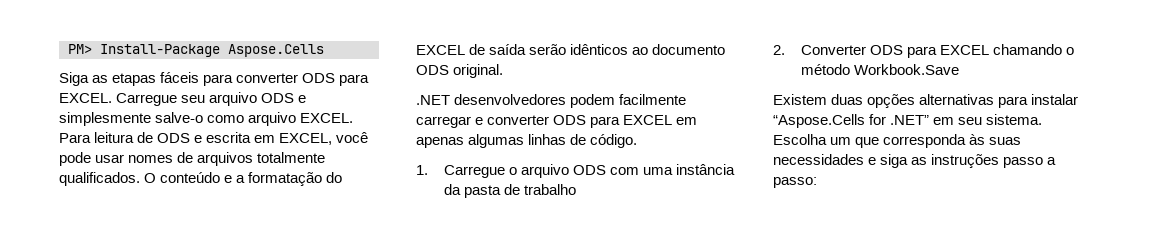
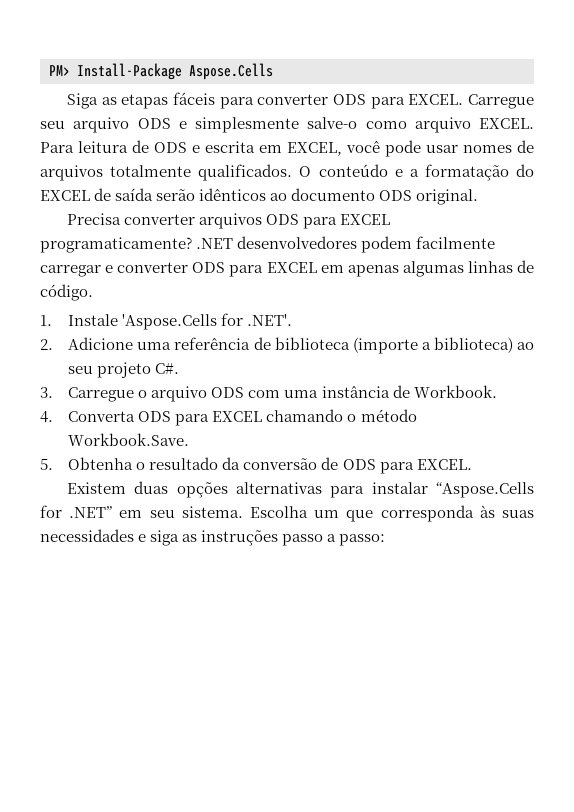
- .NET desenvolvedores podem facilmente carregar e converter ODS para EXCEL em apenas algumas linhas de código.
+ Precisa converter arquivos ODS para EXCEL programaticamente? .NET desenvolvedores podem facilmente carregar e converter ODS para EXCEL em apenas algumas linhas de código.
- 1. Carregue o arquivo ODS com uma instância da pasta de trabalho
- 2. Converter ODS para EXCEL chamando o método Workbook.Save
+ 1. Instale 'Aspose.Cells for .NET'.
+ 2. Adicione uma referência de biblioteca (importe a biblioteca) ao seu projeto C#.
+ 3. Carregue o arquivo ODS com uma instância de Workbook.
+ 4. Converta ODS para EXCEL chamando o método Workbook.Save.
+ 5. Obtenha o resultado da conversão de ODS para EXCEL.

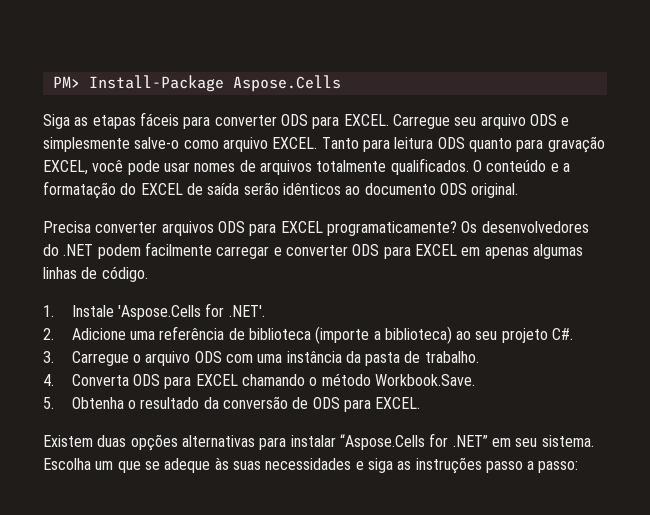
- Para leitura de ODS e escrita em EXCEL, você pode usar nomes de arquivos totalmente qualificados.
+ Tanto para leitura ODS quanto para gravação EXCEL, você pode usar nomes de arquivos totalmente qualificados.
- Precisa converter arquivos ODS para EXCEL programaticamente? .NET desenvolvedores podem facilmente carregar e converter ODS para EXCEL em apenas algumas linhas de código.
+ Precisa converter arquivos ODS para EXCEL programaticamente? Os desenvolvedores do .NET podem facilmente carregar e converter ODS para EXCEL em apenas algumas linhas de código.
- 3. Carregue o arquivo ODS com uma instância de Workbook.
+ 3. Carregue o arquivo ODS com uma instância da pasta de trabalho.
- Escolha um que corresponda às suas necessidades e siga as instruções passo a passo:
+ Escolha um que se adeque às suas necessidades e siga as instruções passo a passo:

